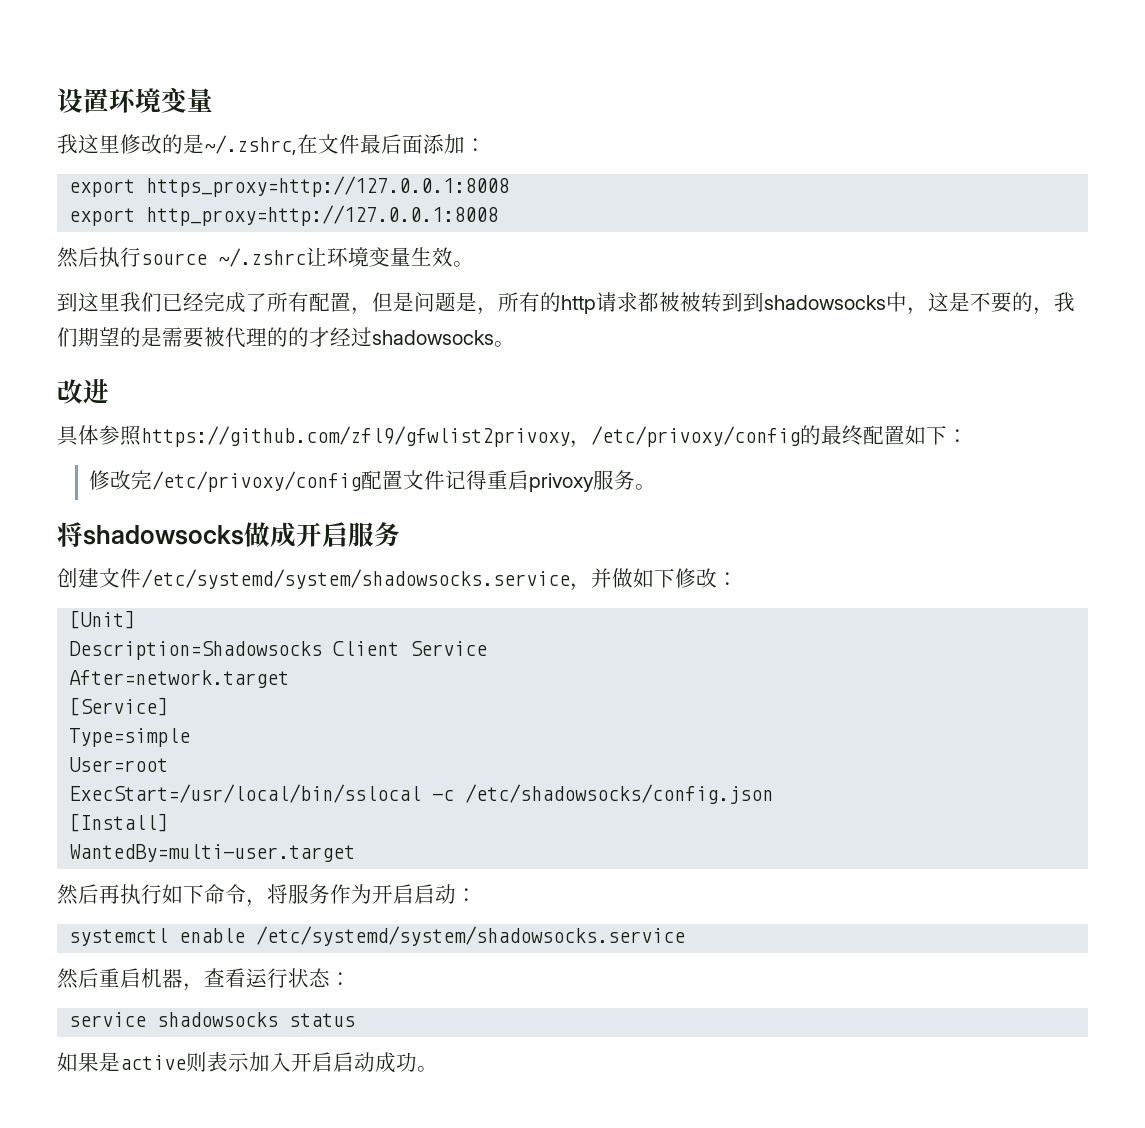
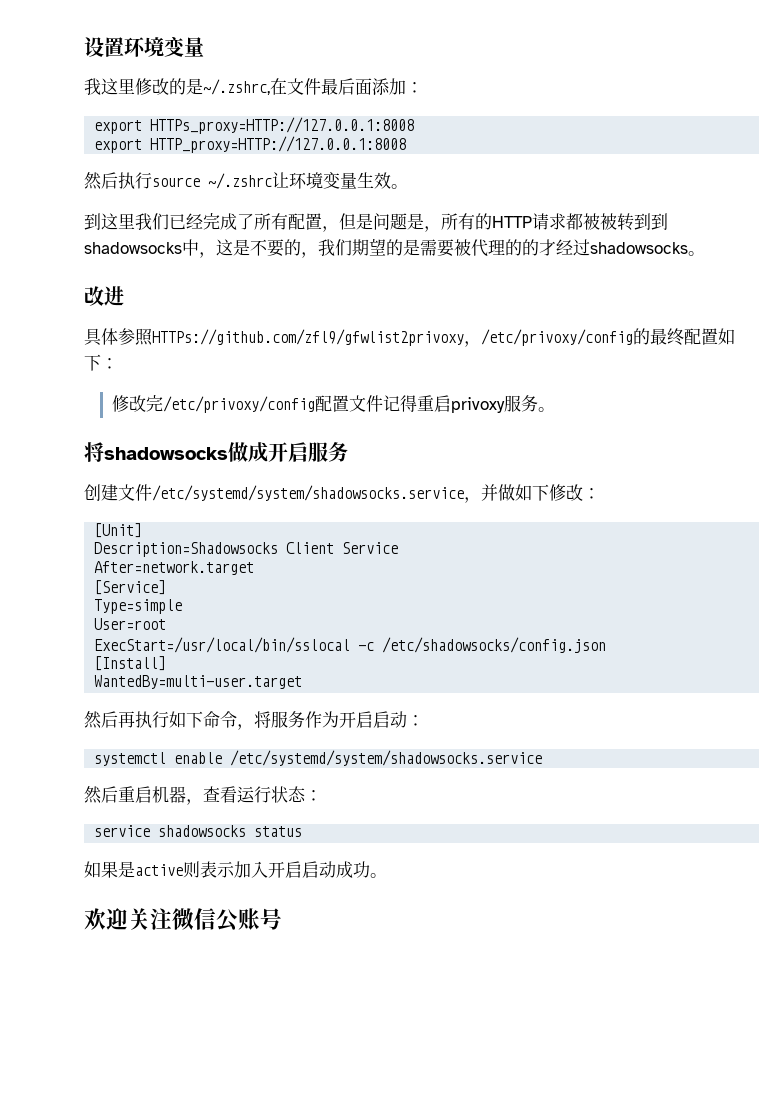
- export https_proxy=http://127.0.0.1:8008
- export http_proxy=http://127.0.0.1:8008
+ export HTTPs_proxy=HTTP://127.0.0.1:8008
+ export HTTP_proxy=HTTP://127.0.0.1:8008
- 到这里我们已经完成了所有配置，但是问题是，所有的http请求都被被转到到shadowsocks中，这是不要的，我们期望的是需要被代理的的才经过shadowsocks。
+ 到这里我们已经完成了所有配置，但是问题是，所有的HTTP请求都被被转到到shadowsocks中，这是不要的，我们期望的是需要被代理的的才经过shadowsocks。
- 具体参照https://github.com/zfl9/gfwlist2privoxy，/etc/privoxy/config的最终配置如下：
+ 具体参照HTTPs://github.com/zfl9/gfwlist2privoxy，/etc/privoxy/config的最终配置如下：
+ 欢迎关注微信公账号

